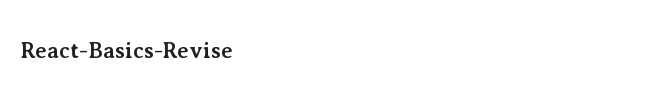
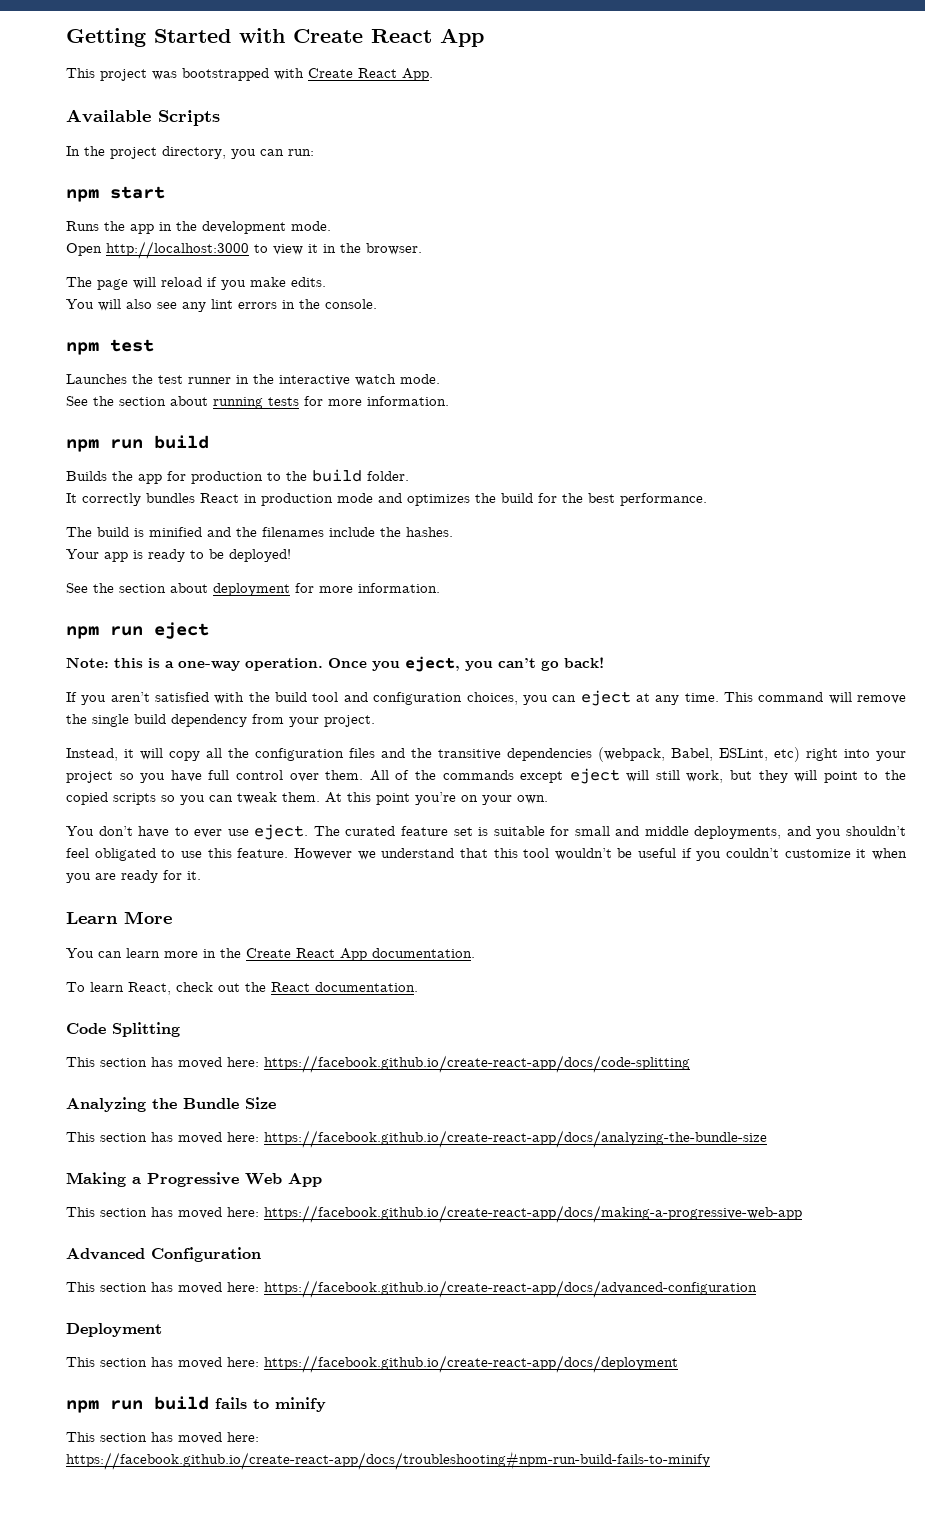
- React-Basics-Revise
+ Getting Started with Create React App
+ This project was bootstrapped with Create React App.
+ Available Scripts
+ In the project directory, you can run:
+ npm start
+ Runs the app in the development mode.
+ Open http://localhost:3000 to view it in the browser.
+ The page will reload if you make edits.
+ You will also see any lint errors in the console.
+ npm test
+ Launches the test runner in the interactive watch mode.
+ See the section about running tests for more information.
+ npm run build
+ Builds the app for production to the build folder.
+ It correctly bundles React in production mode and optimizes the build for the best performance.
+ The build is minified and the filenames include the hashes.
+ Your app is ready to be deployed!
+ See the section about deployment for more information.
+ npm run eject
+ Note: this is a one-way operation. Once you eject, you can’t go back!
+ If you aren’t satisfied with the build tool and configuration choices, you can eject at any time. This command will remove the single build dependency from your project.
+ Instead, it will copy all the configuration files and the transitive dependencies (webpack, Babel, ESLint, etc) right into your project so you have full control over them. All of the commands except eject will still work, but they will point to the copied scripts so you can tweak them. At this point you’re on your own.
+ You don’t have to ever use eject. The curated feature set is suitable for small and middle deployments, and you shouldn’t feel obligated to use this feature. However we understand that this tool wouldn’t be useful if you couldn’t customize it when you are ready for it.
+ Learn More
+ You can learn more in the Create React App documentation.
+ To learn React, check out the React documentation.
+ Code Splitting
+ This section has moved here: https://facebook.github.io/create-react-app/docs/code-splitting
+ Analyzing the Bundle Size
+ This section has moved here: https://facebook.github.io/create-react-app/docs/analyzing-the-bundle-size
+ Making a Progressive Web App
+ This section has moved here: https://facebook.github.io/create-react-app/docs/making-a-progressive-web-app
+ Advanced Configuration
+ This section has moved here: https://facebook.github.io/create-react-app/docs/advanced-configuration
+ Deployment
+ This section has moved here: https://facebook.github.io/create-react-app/docs/deployment
+ npm run build fails to minify
+ This section has moved here: https://facebook.github.io/create-react-app/docs/troubleshooting#npm-run-build-fails-to-minify

